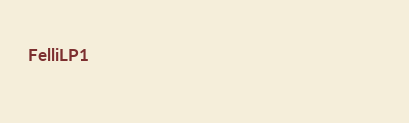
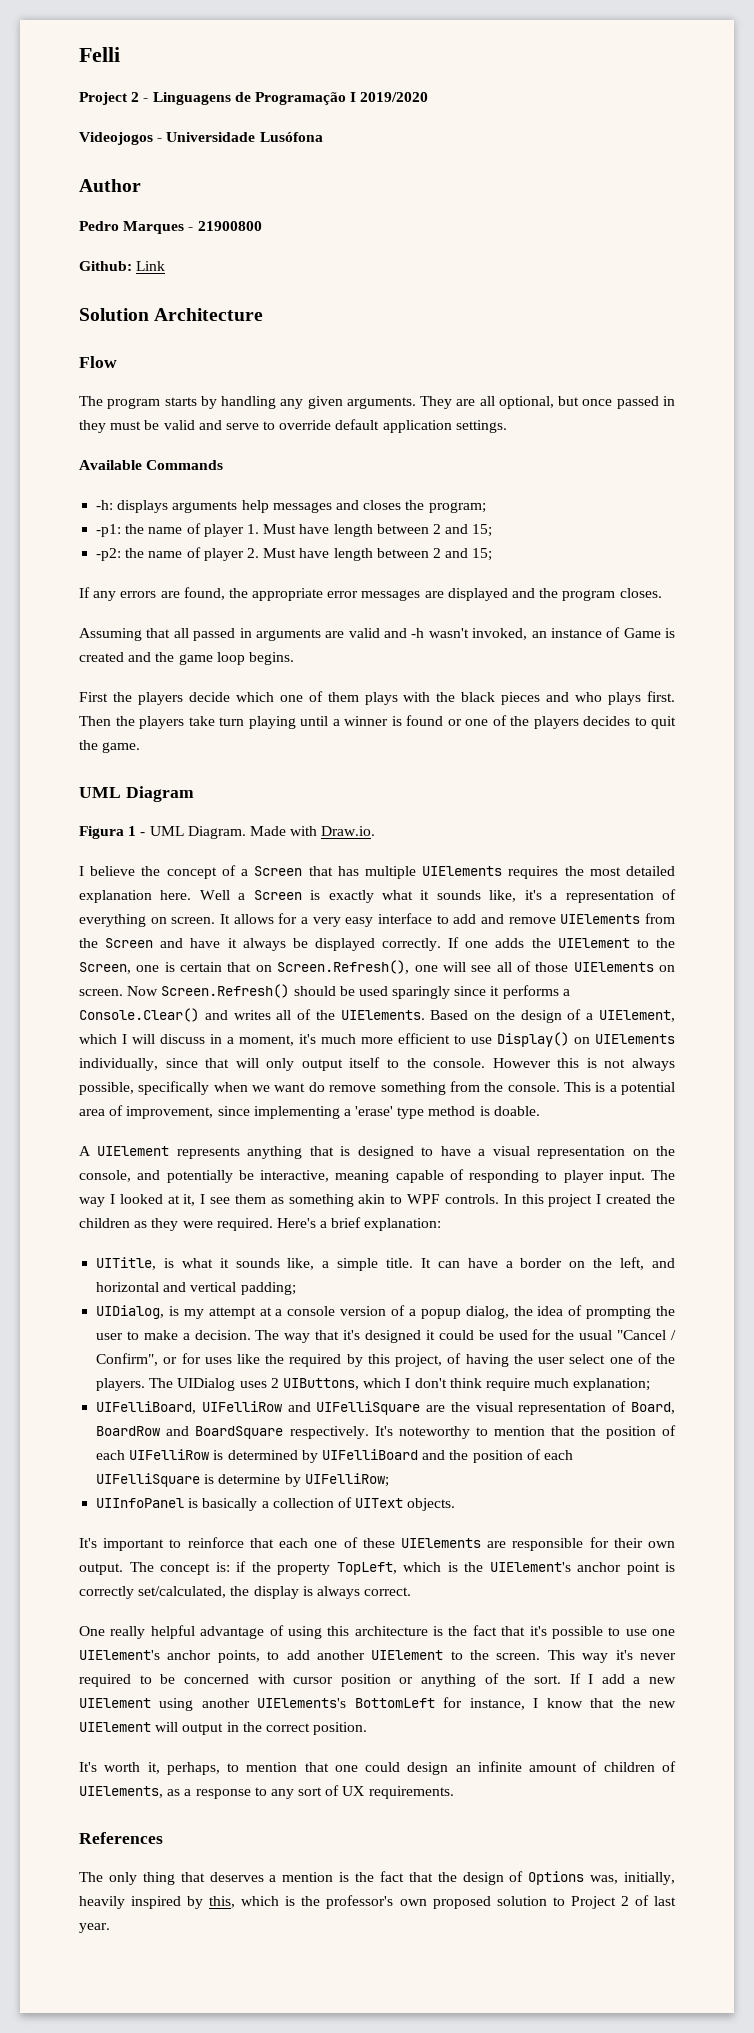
- FelliLP1
+ Felli
+ Project 2 - Linguagens de Programação I 2019/2020
+ Videojogos - Universidade Lusófona
+ Author
+ Pedro Marques - 21900800
+ Github: Link
+ Solution Architecture
+ Flow
+ The program starts by handling any given arguments. They are all optional, but once passed in they must be valid and serve to override default application settings.
+ Available Commands
+ -h: displays arguments help messages and closes the program;
+ -p1: the name of player 1. Must have length between 2 and 15;
+ -p2: the name of player 2. Must have length between 2 and 15;
+ If any errors are found, the appropriate error messages are displayed and the program closes.
+ Assuming that all passed in arguments are valid and -h wasn't invoked, an instance of Game is created and the game loop begins.
+ First the players decide which one of them plays with the black pieces and who plays first. Then the players take turn playing until a winner is found or one of the players decides to quit the game.
+ UML Diagram
+ Figura 1 - UML Diagram. Made with Draw.io.
+ I believe the concept of a Screen that has multiple UIElements requires the most detailed explanation here. Well a Screen is exactly what it sounds like, it's a representation of everything on screen. It allows for a very easy interface to add and remove UIElements from the Screen and have it always be displayed correctly. If one adds the UIElement to the Screen, one is certain that on Screen.Refresh(), one will see all of those UIElements on screen. Now Screen.Refresh() should be used sparingly since it performs a Console.Clear() and writes all of the UIElements. Based on the design of a UIElement, which I will discuss in a moment, it's much more efficient to use Display() on UIElements individually, since that will only output itself to the console. However this is not always possible, specifically when we want do remove something from the console. This is a potential area of improvement, since implementing a 'erase' type method is doable.
+ A UIElement represents anything that is designed to have a visual representation on the console, and potentially be interactive, meaning capable of responding to player input. The way I looked at it, I see them as something akin to WPF controls. In this project I created the children as they were required. Here's a brief explanation:
+ UITitle, is what it sounds like, a simple title. It can have a border on the left, and horizontal and vertical padding;
+ UIDialog, is my attempt at a console version of a popup dialog, the idea of prompting the user to make a decision. The way that it's designed it could be used for the usual "Cancel / Confirm", or for uses like the required by this project, of having the user select one of the players. The UIDialog uses 2 UIButtons, which I don't think require much explanation;
+ UIFelliBoard, UIFelliRow and UIFelliSquare are the visual representation of Board, BoardRow and BoardSquare respectively. It's noteworthy to mention that the position of each UIFelliRow is determined by UIFelliBoard and the position of each UIFelliSquare is determine by UIFelliRow;
+ UIInfoPanel is basically a collection of UIText objects.
+ It's important to reinforce that each one of these UIElements are responsible for their own output. The concept is: if the property TopLeft, which is the UIElement's anchor point is correctly set/calculated, the display is always correct.
+ One really helpful advantage of using this architecture is the fact that it's possible to use one UIElement's anchor points, to add another UIElement to the screen. This way it's never required to be concerned with cursor position or anything of the sort. If I add a new UIElement using another UIElements's BottomLeft for instance, I know that the new UIElement will output in the correct position.
+ It's worth it, perhaps, to mention that one could design an infinite amount of children of UIElements, as a response to any sort of UX requirements.
+ References
+ The only thing that deserves a mention is the fact that the design of Options was, initially, heavily inspired by this, which is the professor's own proposed solution to Project 2 of last year.

